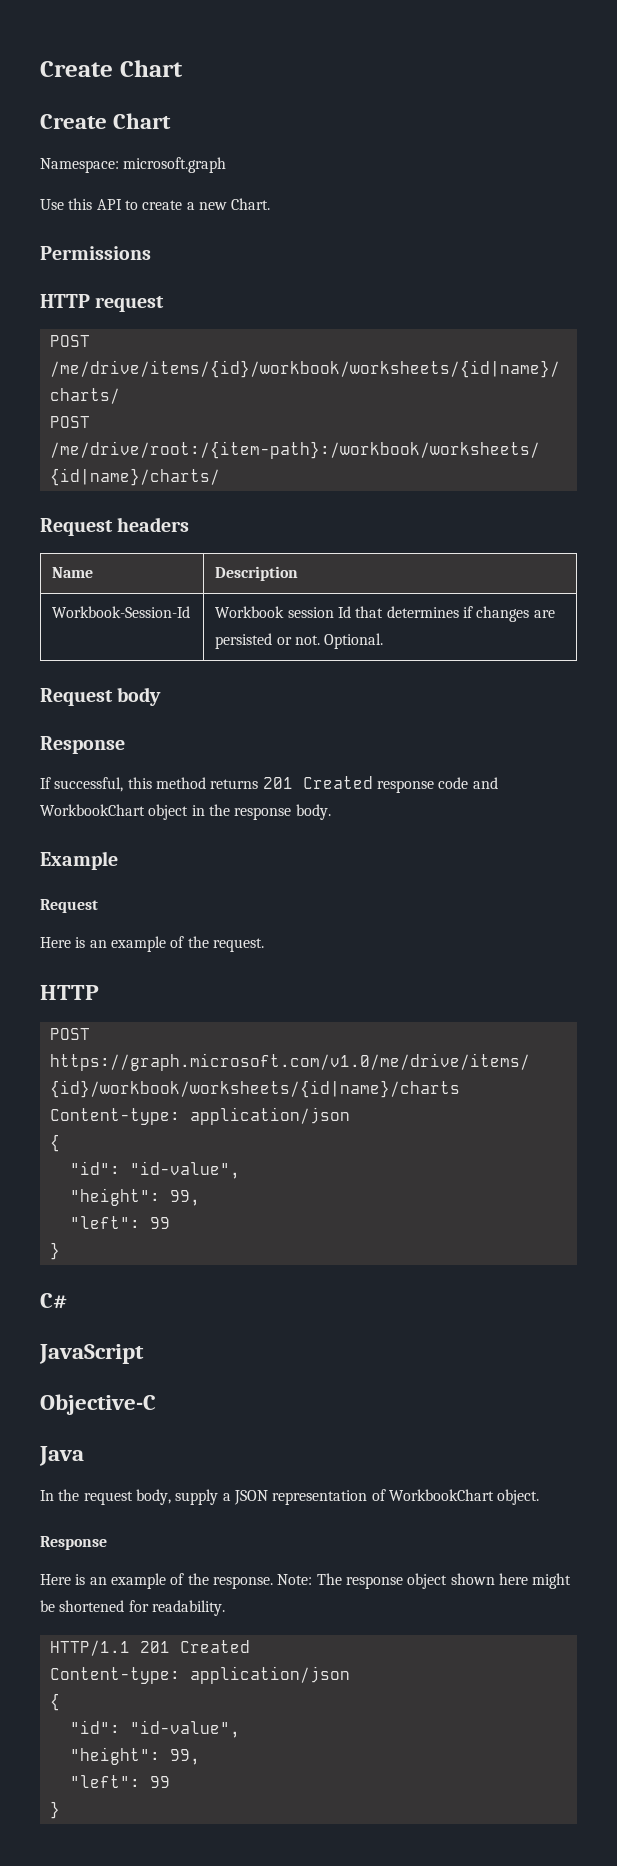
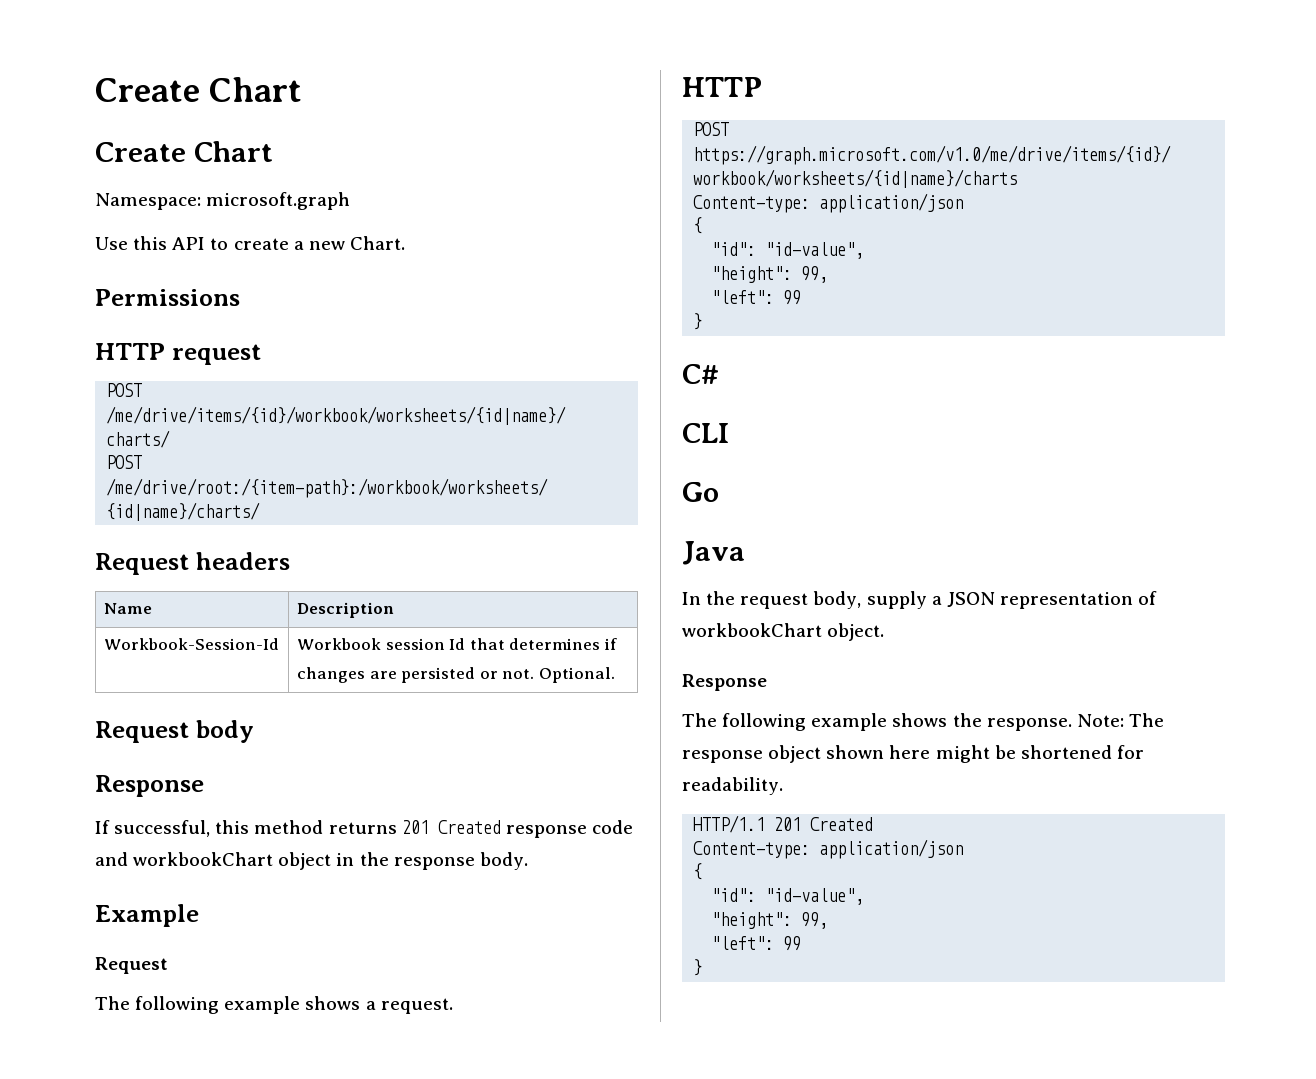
- If successful, this method returns 201 Created response code and WorkbookChart object in the response body.
+ If successful, this method returns 201 Created response code and workbookChart object in the response body.
- Here is an example of the request.
+ The following example shows a request.
- JavaScript
- Objective-C
+ CLI
+ Go
- In the request body, supply a JSON representation of WorkbookChart object.
+ In the request body, supply a JSON representation of workbookChart object.
- Here is an example of the response.
+ The following example shows the response.

